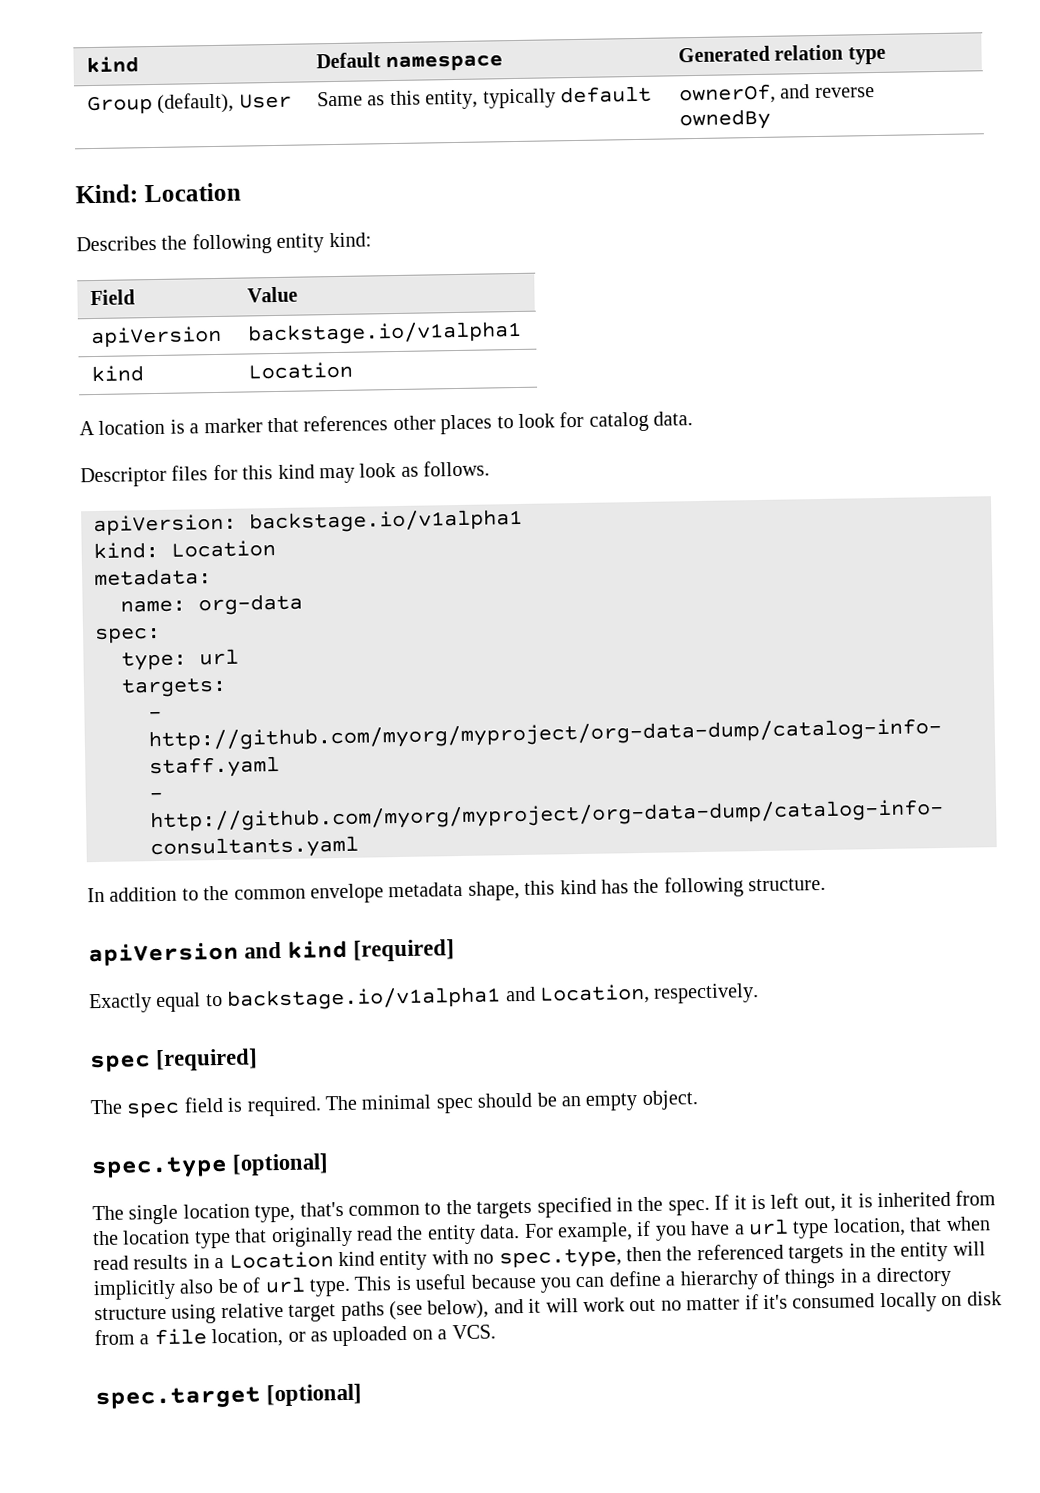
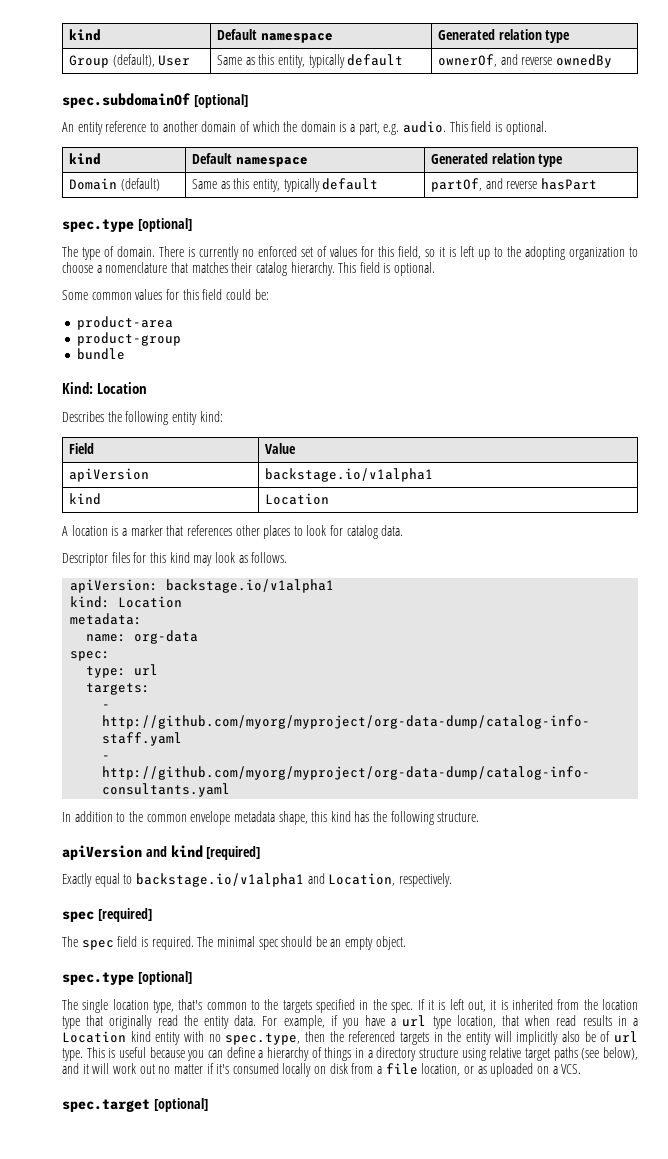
+ spec.subdomainOf [optional]
+ An entity reference to another domain of which the domain is a part, e.g. audio. This field is optional.
+ kind | Default namespace | Generated relation type
+ Domain (default) | Same as this entity, typically default | partOf, and reverse hasPart
+ spec.type [optional]
+ The type of domain. There is currently no enforced set of values for this field, so it is left up to the adopting organization to choose a nomenclature that matches their catalog hierarchy. This field is optional.
+ Some common values for this field could be:
+ product-area
+ product-group
+ bundle

